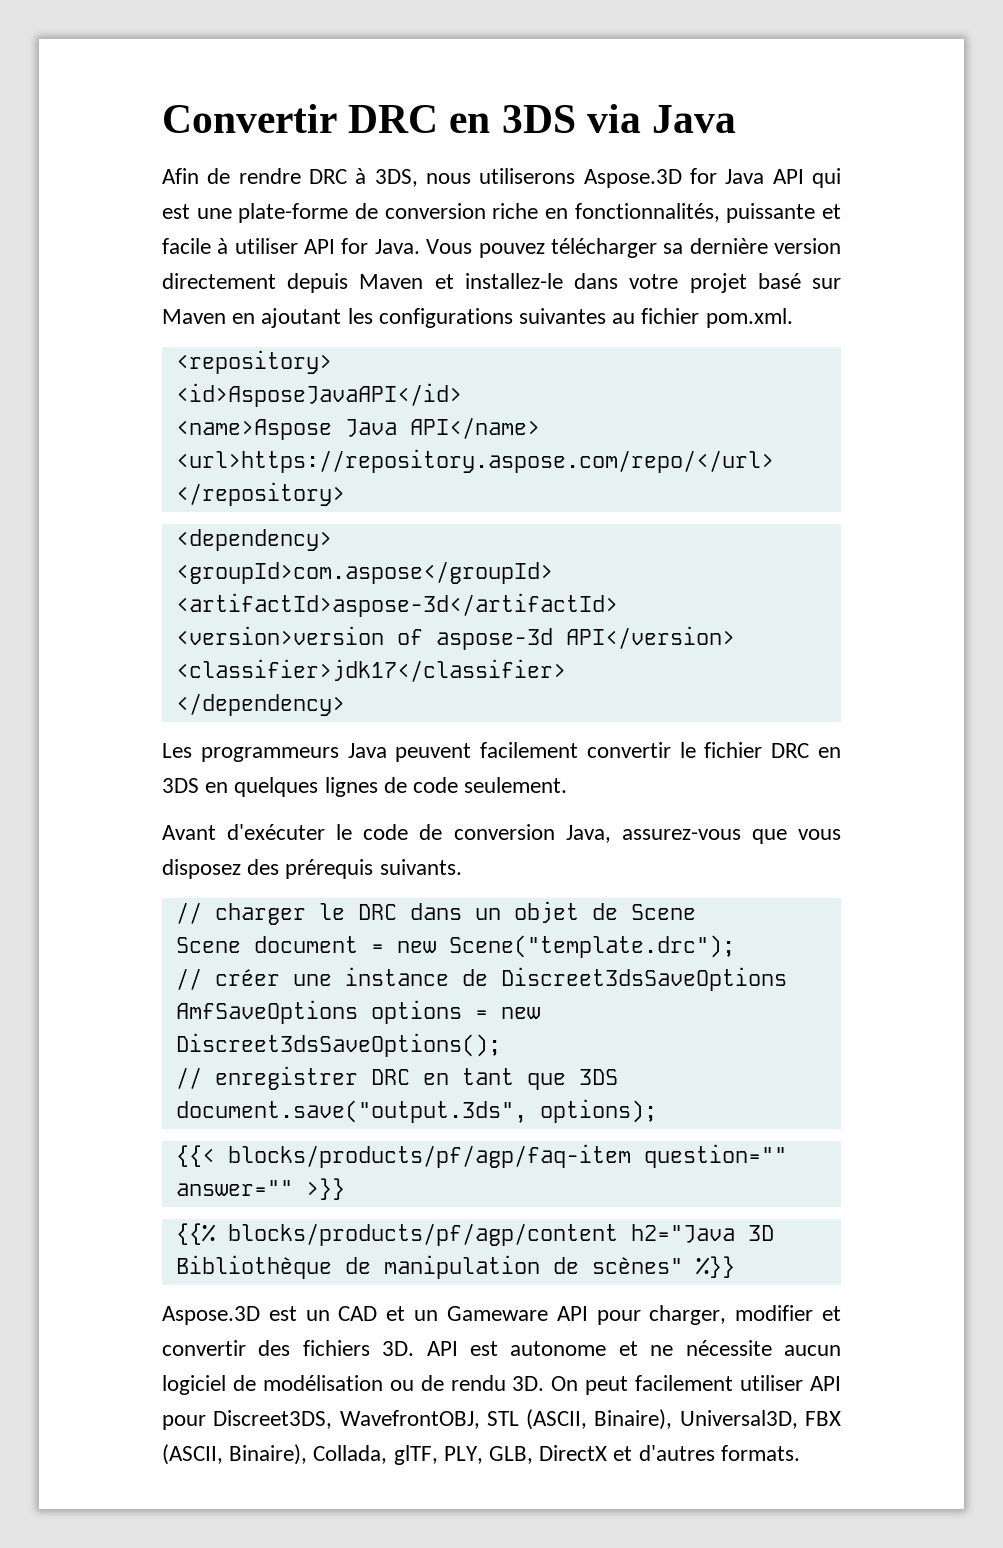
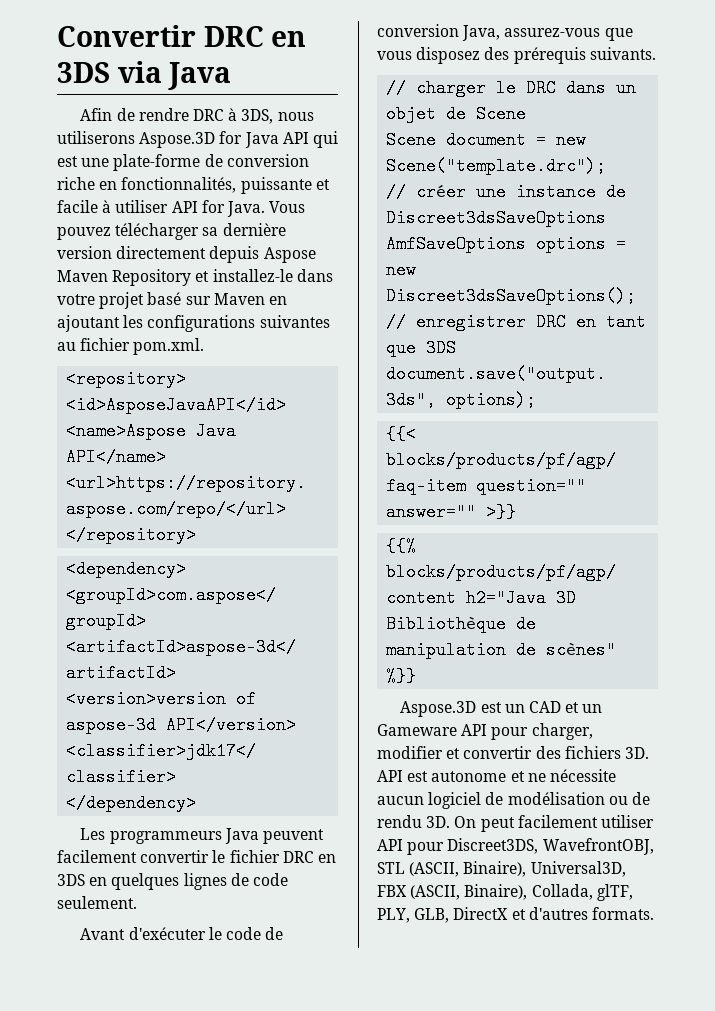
- Vous pouvez télécharger sa dernière version directement depuis Maven et installez-le dans votre projet basé sur Maven en ajoutant les configurations suivantes au fichier pom.xml.
+ Vous pouvez télécharger sa dernière version directement depuis Aspose Maven Repository et installez-le dans votre projet basé sur Maven en ajoutant les configurations suivantes au fichier pom.xml.

